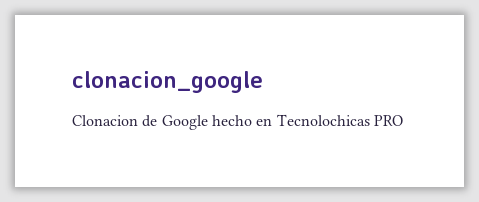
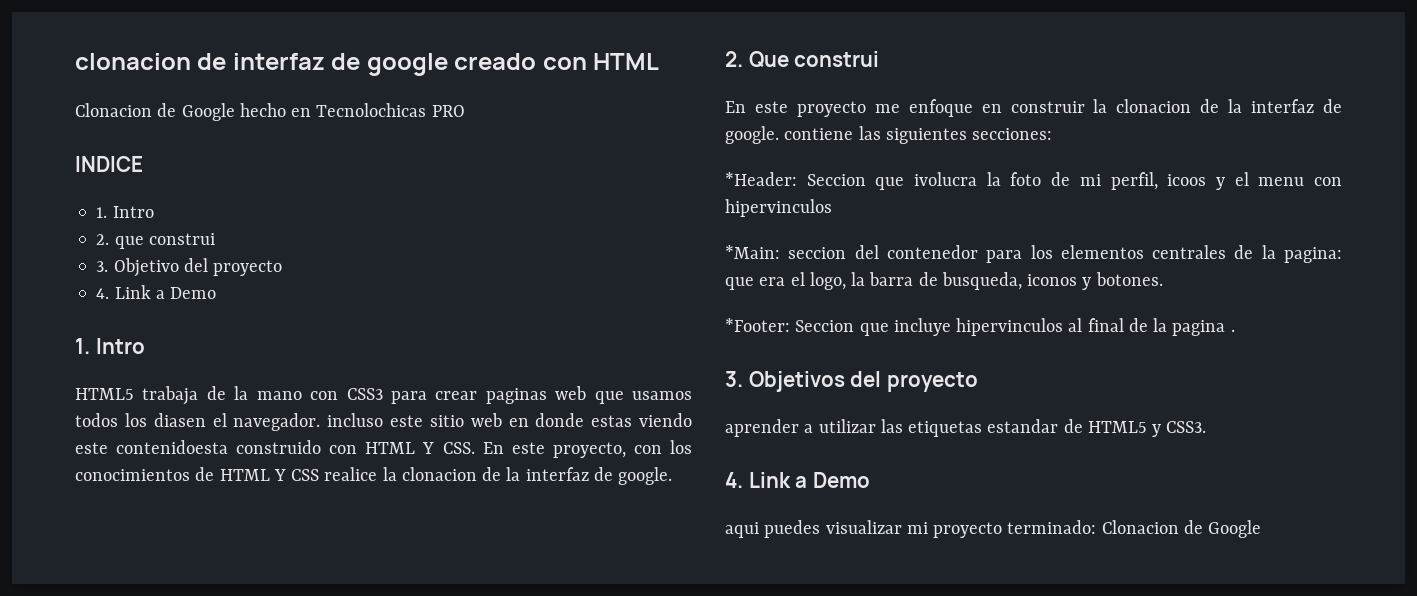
- clonacion_google
+ clonacion de interfaz de google creado con HTML
+ INDICE
+ 1. Intro
+ 2. que construi
+ 3. Objetivo del proyecto
+ 4. Link a Demo
+ 1. Intro
+ HTML5 trabaja de la mano con CSS3 para crear paginas web que usamos todos los diasen el navegador. incluso este sitio web en donde estas viendo este contenidoesta construido con HTML Y CSS. En este proyecto, con los conocimientos de HTML Y CSS realice la clonacion de la interfaz de google.
+ 2. Que construi
+ En este proyecto me enfoque en construir la clonacion de la interfaz de google. contiene las siguientes secciones:
+ *Header: Seccion que ivolucra la foto de mi perfil, icoos y el menu con hipervinculos
+ *Main: seccion del contenedor para los elementos centrales de la pagina: que era el logo, la barra de busqueda, iconos y botones.
+ *Footer: Seccion que incluye hipervinculos al final de la pagina .
+ 3. Objetivos del proyecto
+ aprender a utilizar las etiquetas estandar de HTML5 y CSS3.
+ 4. Link a Demo
+ aqui puedes visualizar mi proyecto terminado: Clonacion de Google

